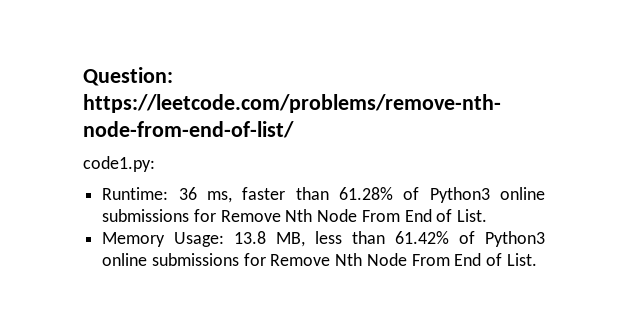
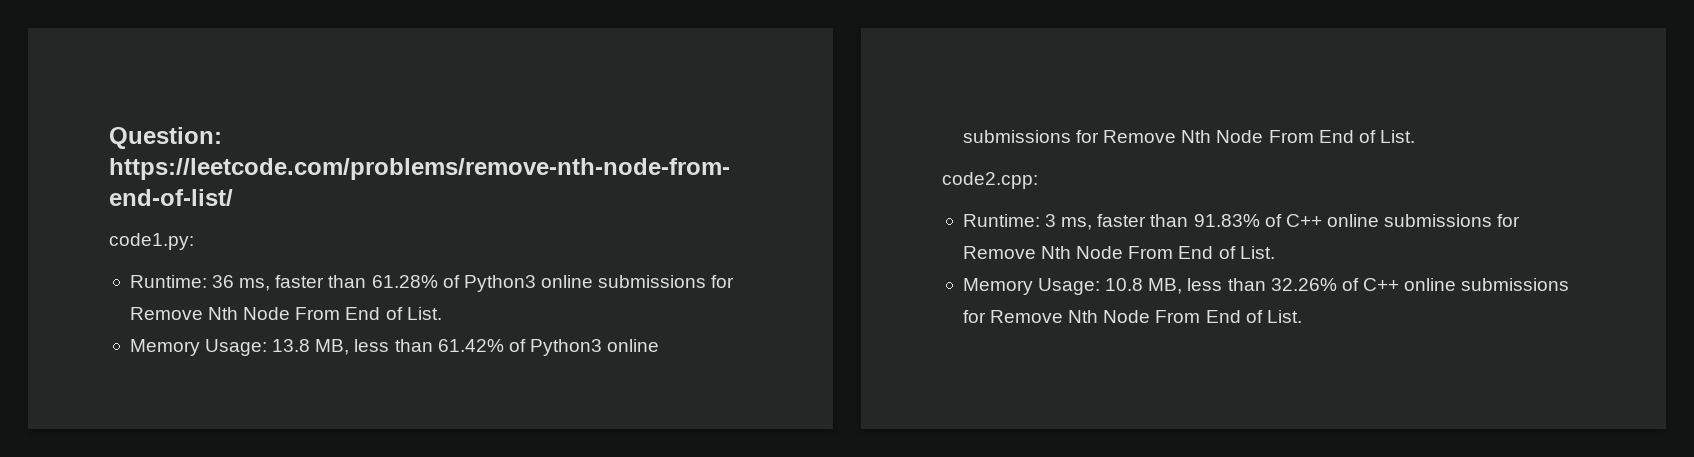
+ code2.cpp:
+ Runtime: 3 ms, faster than 91.83% of C++ online submissions for Remove Nth Node From End of List.
+ Memory Usage: 10.8 MB, less than 32.26% of C++ online submissions for Remove Nth Node From End of List.

